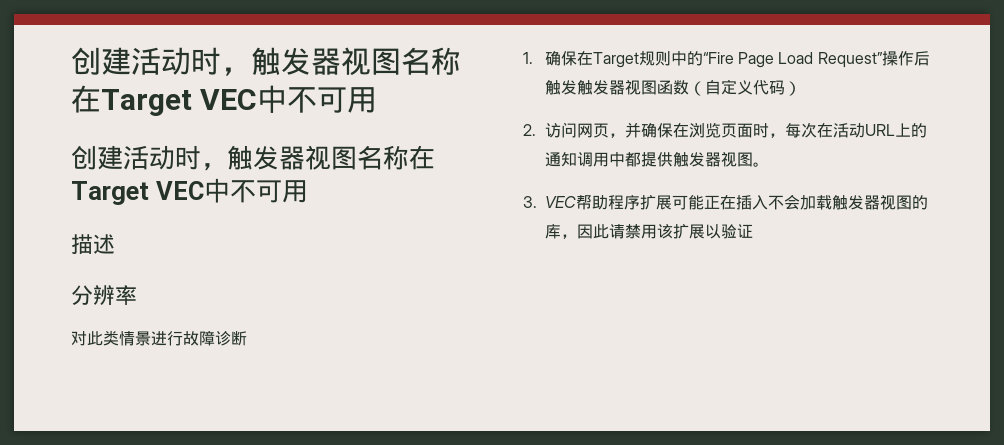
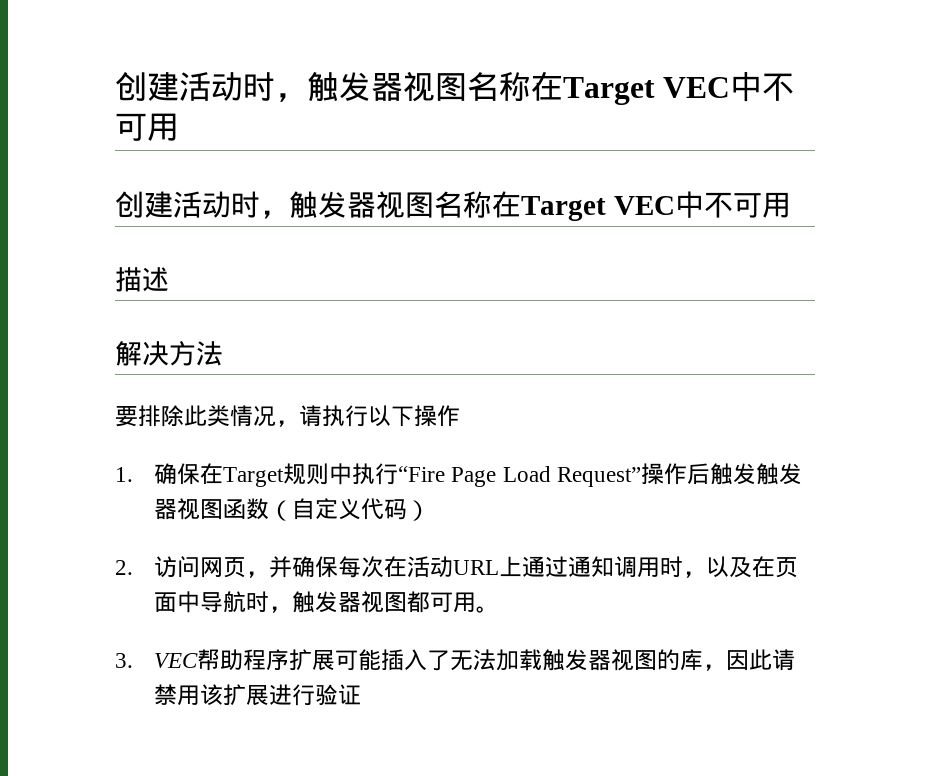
- 分辨率
- 对此类情景进行故障诊断
+ 解决方法
+ 要排除此类情况，请执行以下操作
- 1.确保在Target规则中的“Fire Page Load Request”操作后触发触发器视图函数（自定义代码）
+ 1.确保在Target规则中执行“Fire Page Load Request”操作后触发触发器视图函数（自定义代码）
- 2.访问网页，并确保在浏览页面时，每次在活动URL上的通知调用中都提供触发器视图。
+ 2.访问网页，并确保每次在活动URL上通过通知调用时，以及在页面中导航时，触发器视图都可用。
- 3. VEC帮助程序扩展可能正在插入不会加载触发器视图的库，因此请禁用该扩展以验证
+ 3. VEC帮助程序扩展可能插入了无法加载触发器视图的库，因此请禁用该扩展进行验证

